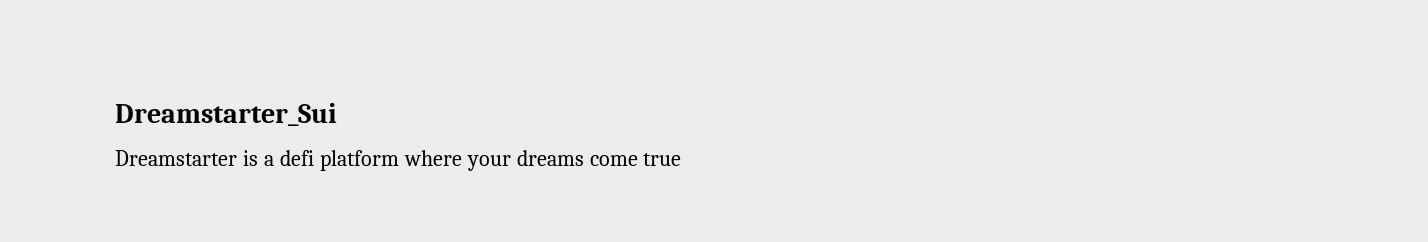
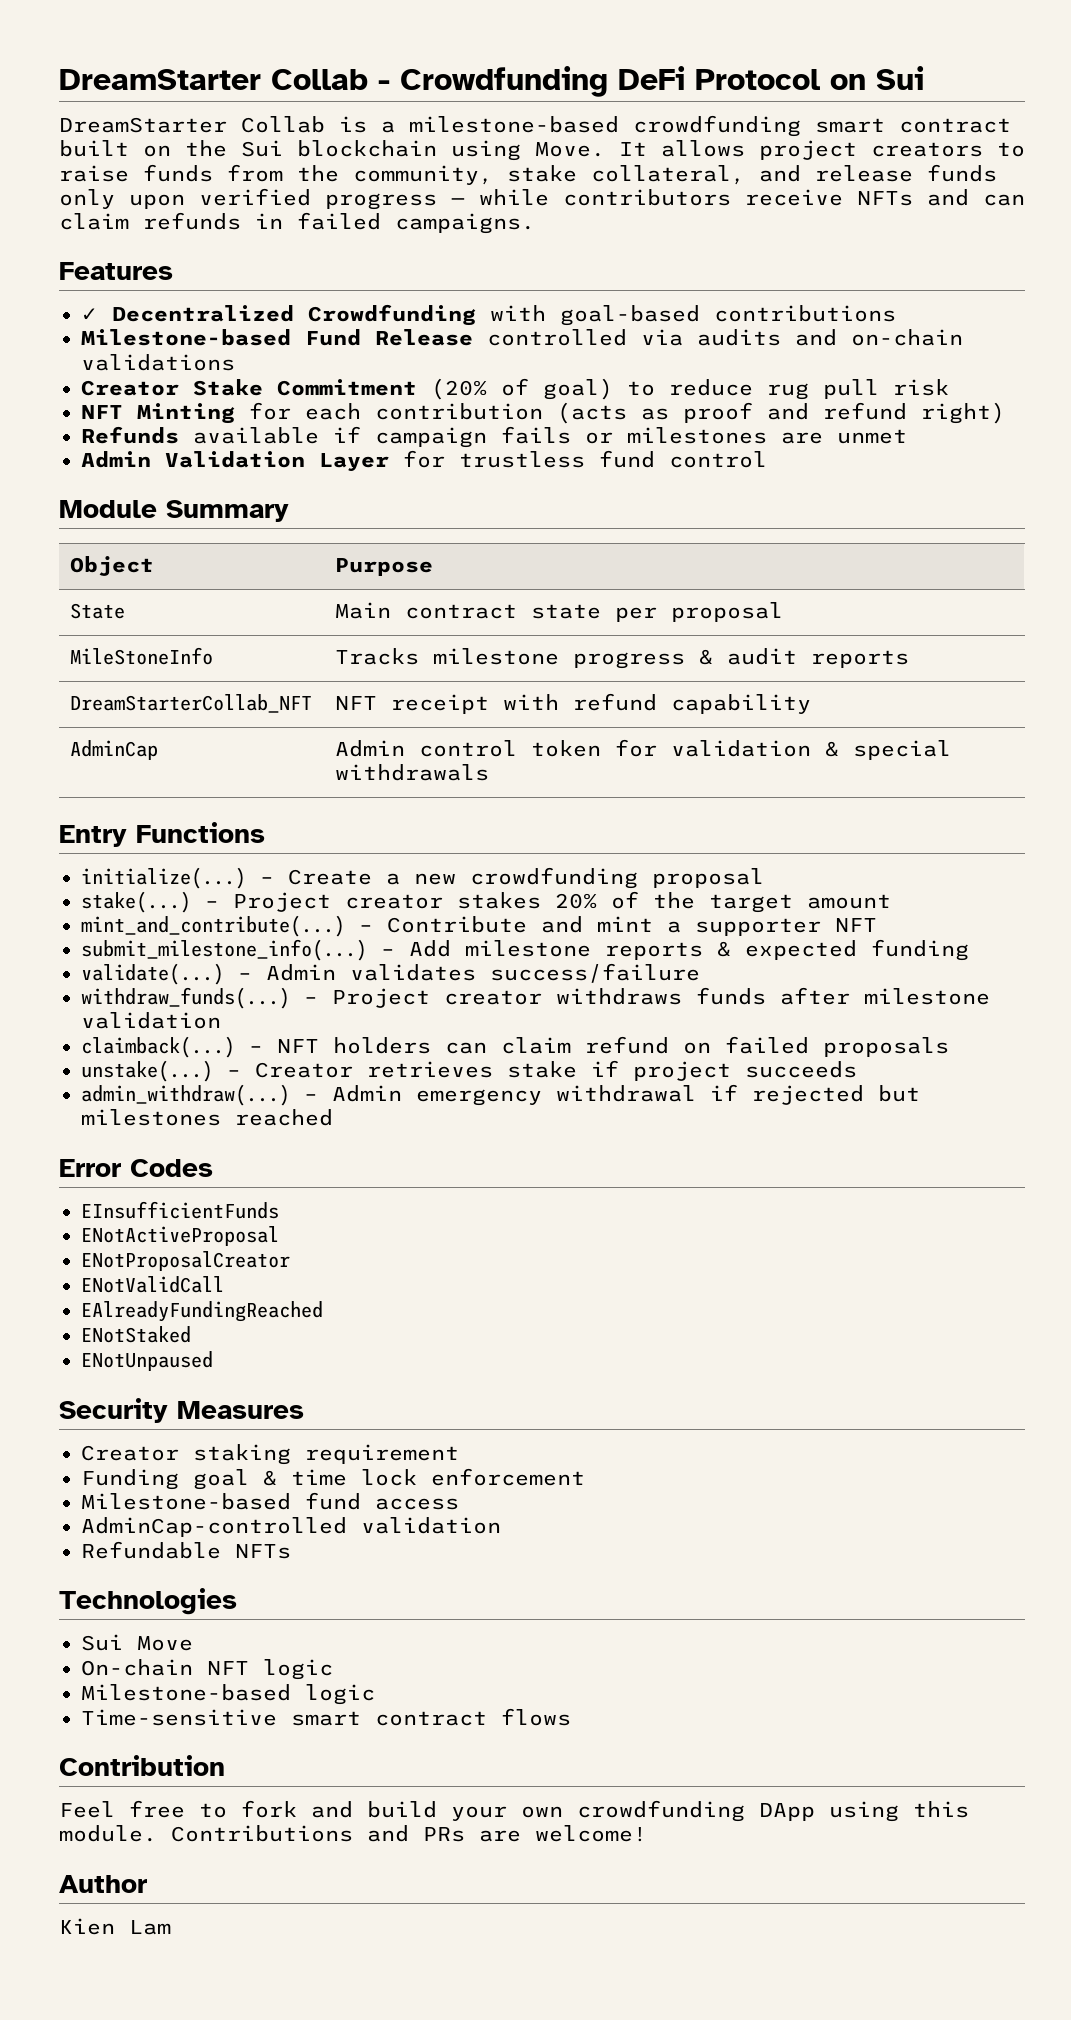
- Dreamstarter_Sui
- Dreamstarter is a defi platform where your dreams come true
+ DreamStarter Collab - Crowdfunding DeFi Protocol on Sui
+ DreamStarter Collab is a milestone-based crowdfunding smart contract built on the Sui blockchain using Move. It allows project creators to raise funds from the community, stake collateral, and release funds only upon verified progress — while contributors receive NFTs and can claim refunds in failed campaigns.
+ Features
+ ✓ Decentralized Crowdfunding with goal-based contributions
+ Milestone-based Fund Release controlled via audits and on-chain validations
+ Creator Stake Commitment (20% of goal) to reduce rug pull risk
+ NFT Minting for each contribution (acts as proof and refund right)
+ Refunds available if campaign fails or milestones are unmet
+ Admin Validation Layer for trustless fund control
+ Module Summary
+ Object | Purpose
+ State | Main contract state per proposal
+ MileStoneInfo | Tracks milestone progress & audit reports
+ DreamStarterCollab_NFT | NFT receipt with refund capability
+ AdminCap | Admin control token for validation & special withdrawals
+ Entry Functions
+ initialize(...) – Create a new crowdfunding proposal
+ stake(...) – Project creator stakes 20% of the target amount
+ mint_and_contribute(...) – Contribute and mint a supporter NFT
+ submit_milestone_info(...) – Add milestone reports & expected funding
+ validate(...) – Admin validates success/failure
+ withdraw_funds(...) – Project creator withdraws funds after milestone validation
+ claimback(...) – NFT holders can claim refund on failed proposals
+ unstake(...) – Creator retrieves stake if project succeeds
+ admin_withdraw(...) – Admin emergency withdrawal if rejected but milestones reached
+ Error Codes
+ EInsufficientFunds
+ ENotActiveProposal
+ ENotProposalCreator
+ ENotValidCall
+ EAlreadyFundingReached
+ ENotStaked
+ ENotUnpaused
+ Security Measures
+ Creator staking requirement
+ Funding goal & time lock enforcement
+ Milestone-based fund access
+ AdminCap-controlled validation
+ Refundable NFTs
+ Technologies
+ Sui Move
+ On-chain NFT logic
+ Milestone-based logic
+ Time-sensitive smart contract flows
+ Contribution
+ Feel free to fork and build your own crowdfunding DApp using this module. Contributions and PRs are welcome!
+ Author
+ Kien Lam

